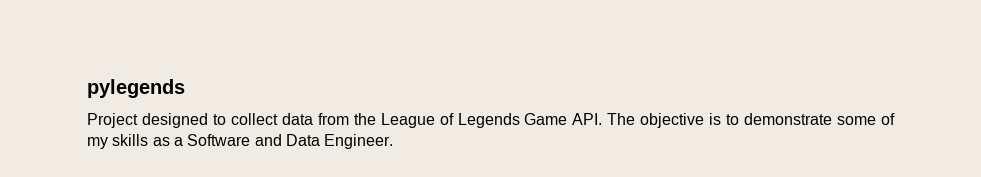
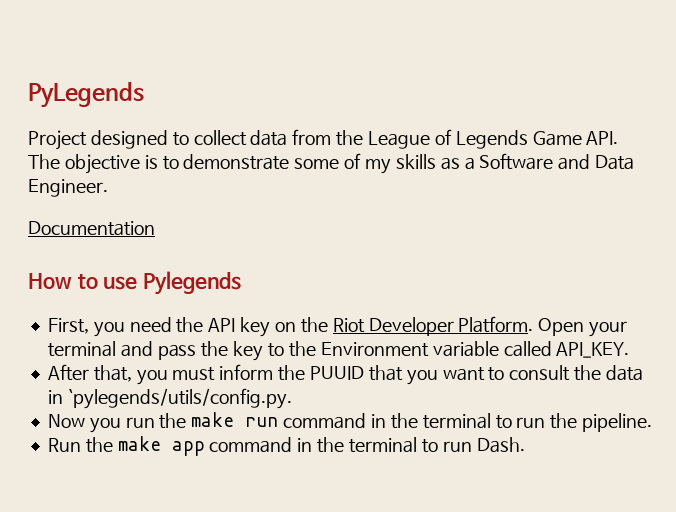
- pylegends
+ PyLegends
+ Documentation
+ How to use Pylegends
+ First, you need the API key on the Riot Developer Platform. Open your terminal and pass the key to the Environment variable called API_KEY.
+ After that, you must inform the PUUID that you want to consult the data in `pylegends/utils/config.py.
+ Now you run the make run command in the terminal to run the pipeline.
+ Run the make app command in the terminal to run Dash.

